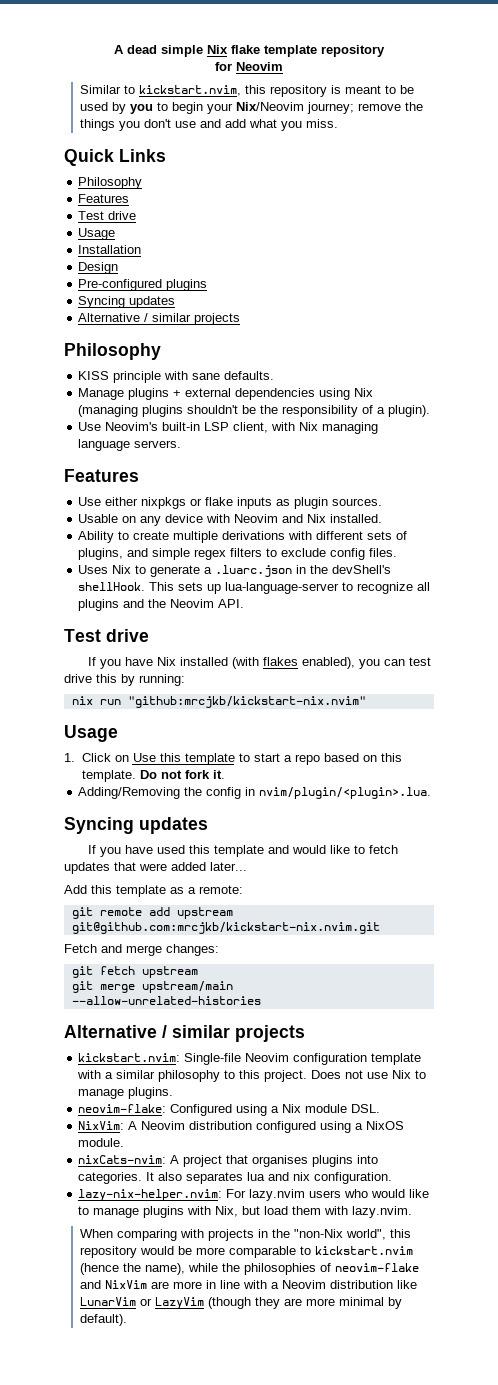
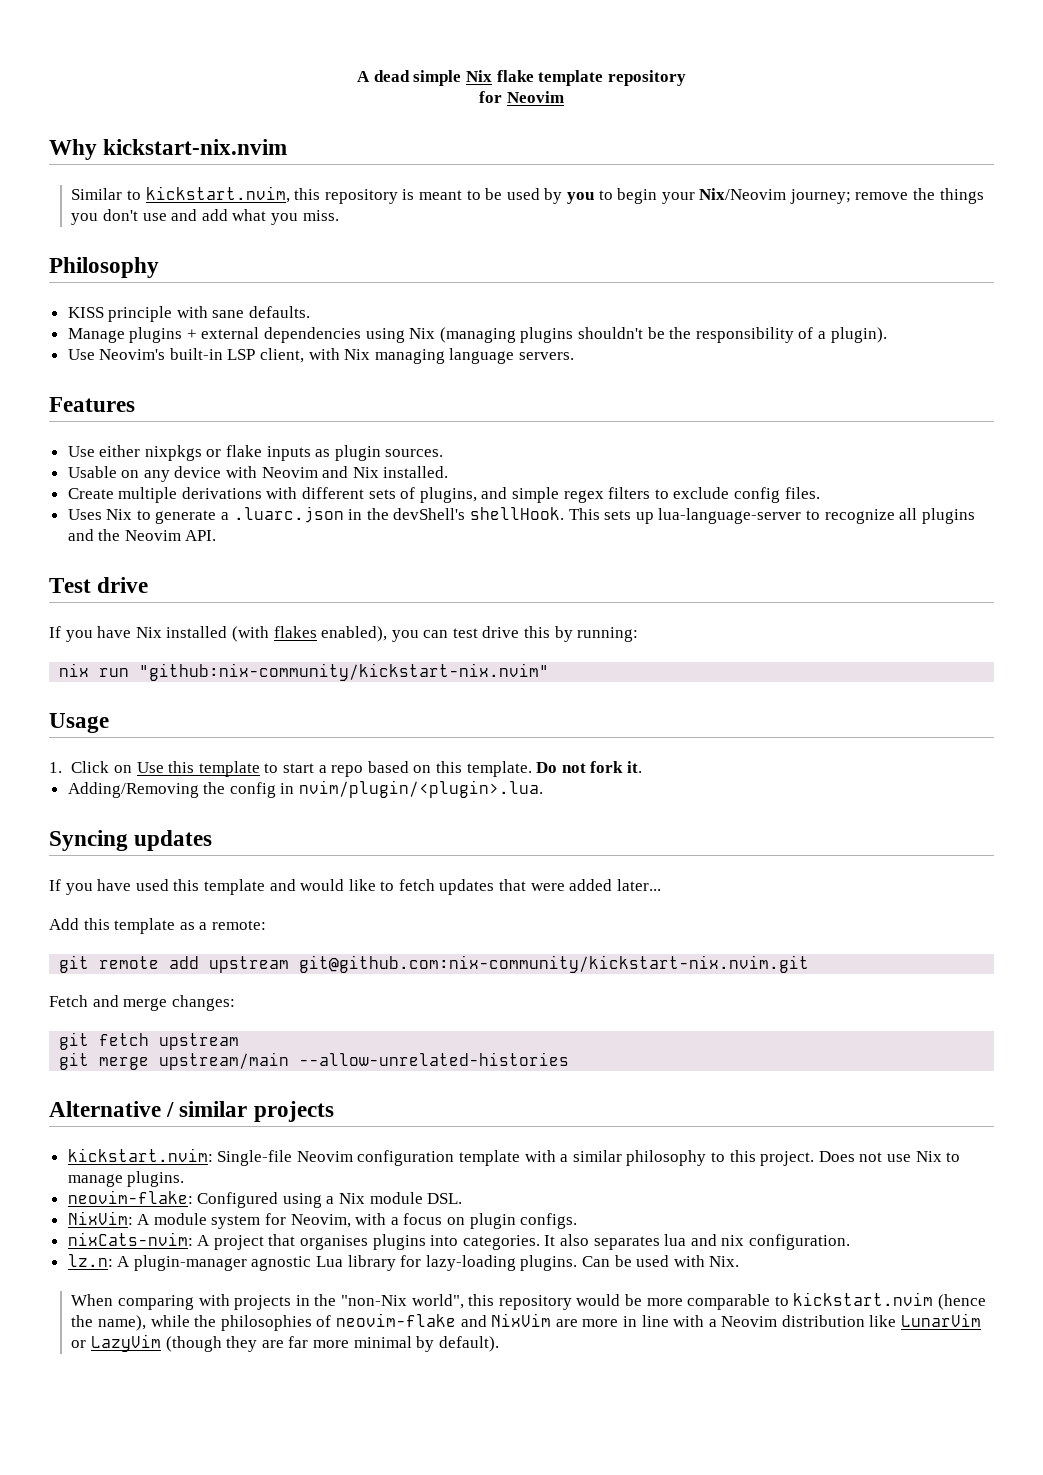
+ Why kickstart-nix.nvim
- Quick Links
- Philosophy
- Features
- Test drive
- Usage
- Installation
- Design
- Pre-configured plugins
- Syncing updates
- Alternative / similar projects
- Ability to create multiple derivations with different sets of plugins, and simple regex filters to exclude config files.
+ Create multiple derivations with different sets of plugins, and simple regex filters to exclude config files.
- nix run "github:mrcjkb/kickstart-nix.nvim"
+ nix run "github:nix-community/kickstart-nix.nvim"
- git remote add upstream git@github.com:mrcjkb/kickstart-nix.nvim.git
+ git remote add upstream git@github.com:nix-community/kickstart-nix.nvim.git
- NixVim: A Neovim distribution configured using a NixOS module.
+ NixVim: A module system for Neovim, with a focus on plugin configs.
- lazy-nix-helper.nvim: For lazy.nvim users who would like to manage plugins with Nix, but load them with lazy.nvim.
+ lz.n: A plugin-manager agnostic Lua library for lazy-loading plugins. Can be used with Nix.
- When comparing with projects in the "non-Nix world", this repository would be more comparable to kickstart.nvim (hence the name), while the philosophies of neovim-flake and NixVim are more in line with a Neovim distribution like LunarVim or LazyVim (though they are more minimal by default).
+ When comparing with projects in the "non-Nix world", this repository would be more comparable to kickstart.nvim (hence the name), while the philosophies of neovim-flake and NixVim are more in line with a Neovim distribution like LunarVim or LazyVim (though they are far more minimal by default).

